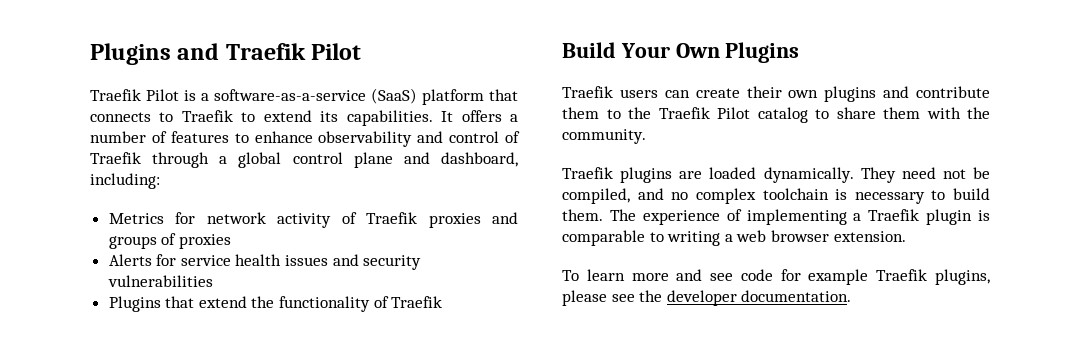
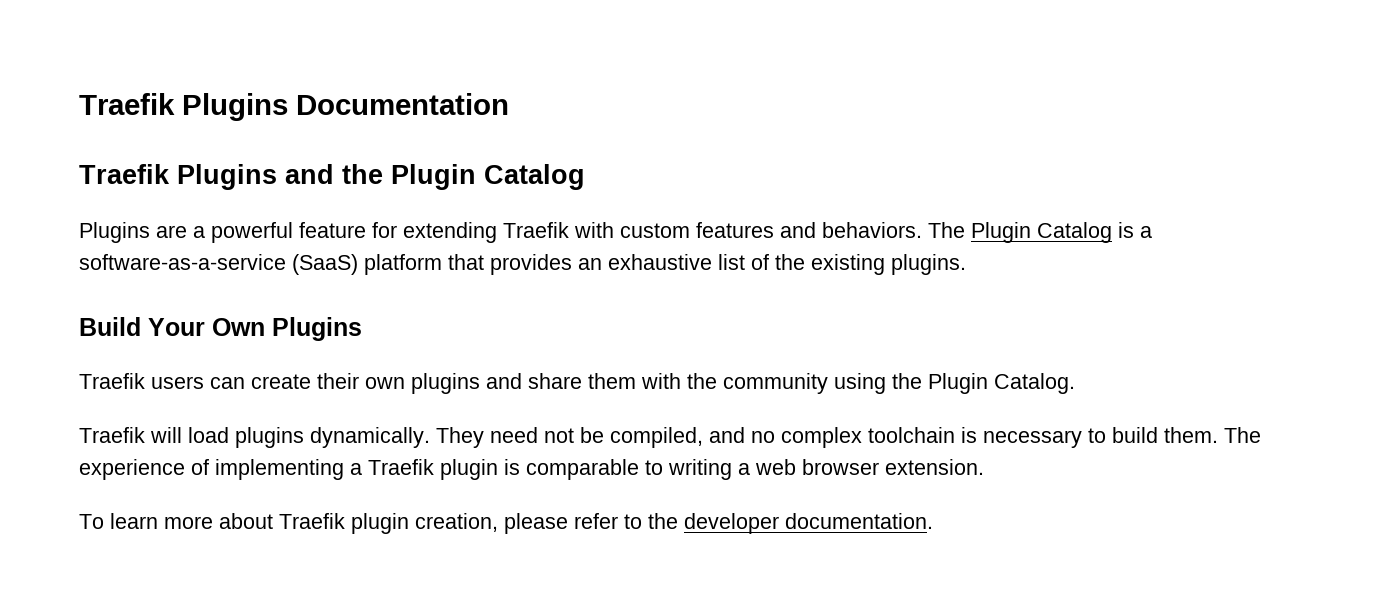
- Plugins and Traefik Pilot
- Traefik Pilot is a software-as-a-service (SaaS) platform that connects to Traefik to extend its capabilities. It offers a number of features to enhance observability and control of Traefik through a global control plane and dashboard, including:
- Metrics for network activity of Traefik proxies and groups of proxies
- Alerts for service health issues and security vulnerabilities
- Plugins that extend the functionality of Traefik
+ Traefik Plugins Documentation
+ Traefik Plugins and the Plugin Catalog
+ Plugins are a powerful feature for extending Traefik with custom features and behaviors. The Plugin Catalog is a software-as-a-service (SaaS) platform that provides an exhaustive list of the existing plugins.
- Traefik users can create their own plugins and contribute them to the Traefik Pilot catalog to share them with the community.
- Traefik plugins are loaded dynamically.
+ Traefik users can create their own plugins and share them with the community using the Plugin Catalog.
+ Traefik will load plugins dynamically.
- To learn more and see code for example Traefik plugins, please see the developer documentation.
+ To learn more about Traefik plugin creation, please refer to the developer documentation.

